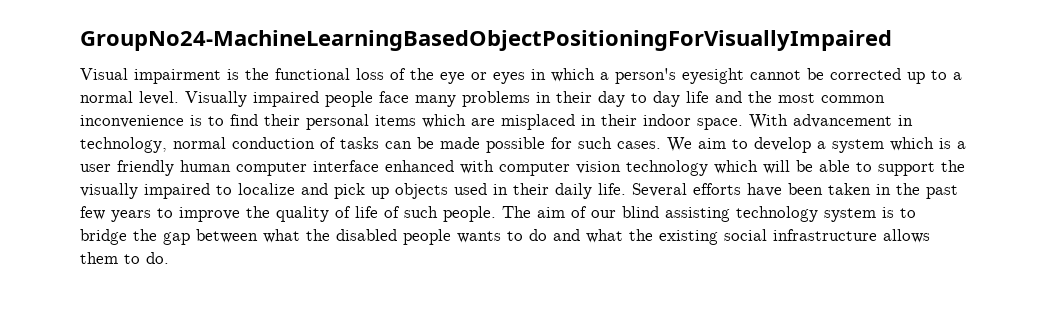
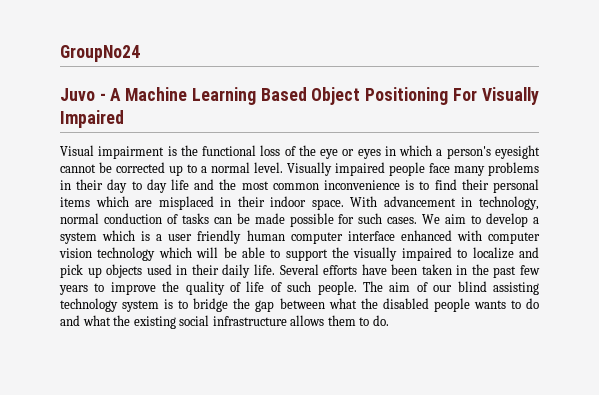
- GroupNo24-MachineLearningBasedObjectPositioningForVisuallyImpaired
+ GroupNo24
+ Juvo - A Machine Learning Based Object Positioning For Visually Impaired

